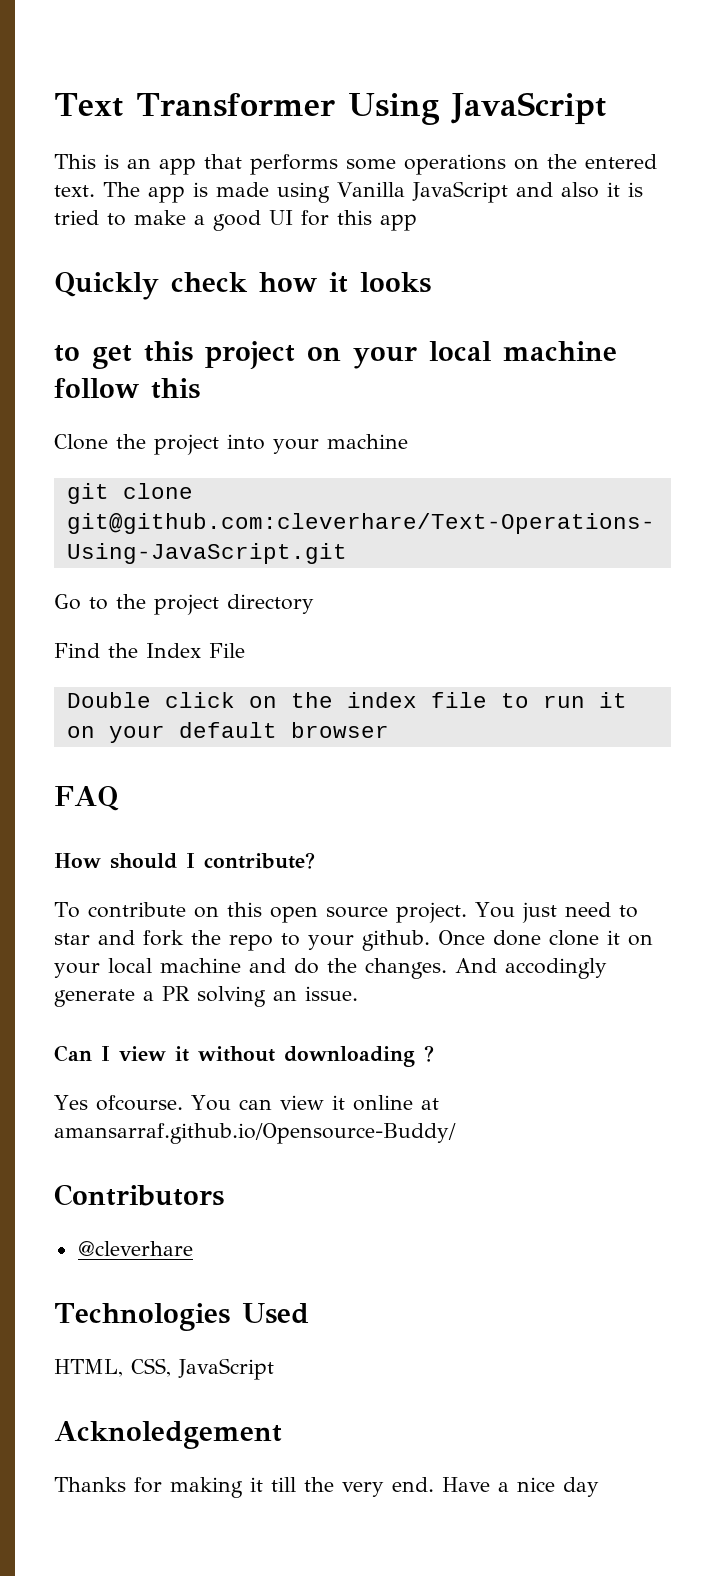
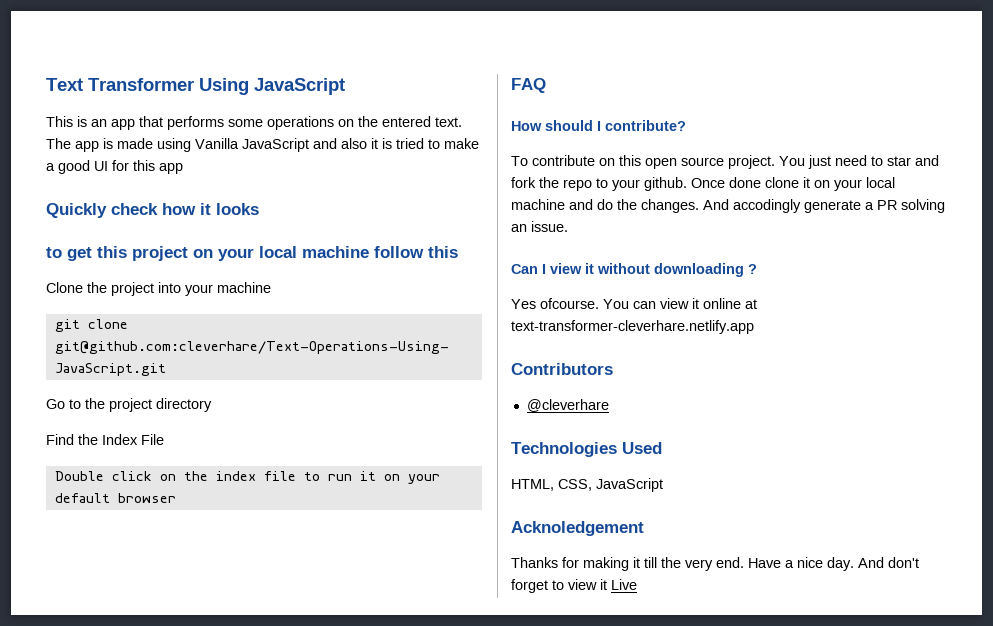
- You can view it online at amansarraf.github.io/Opensource-Buddy/
+ You can view it online at text-transformer-cleverhare.netlify.app
- Have a nice day
+ Have a nice day. And don't forget to view it Live

